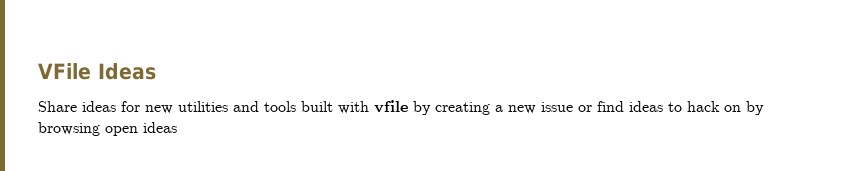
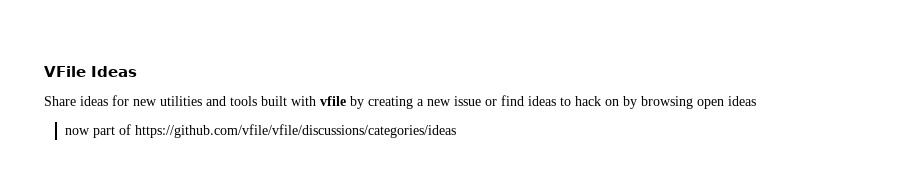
+ now part of https://github.com/vfile/vfile/discussions/categories/ideas

